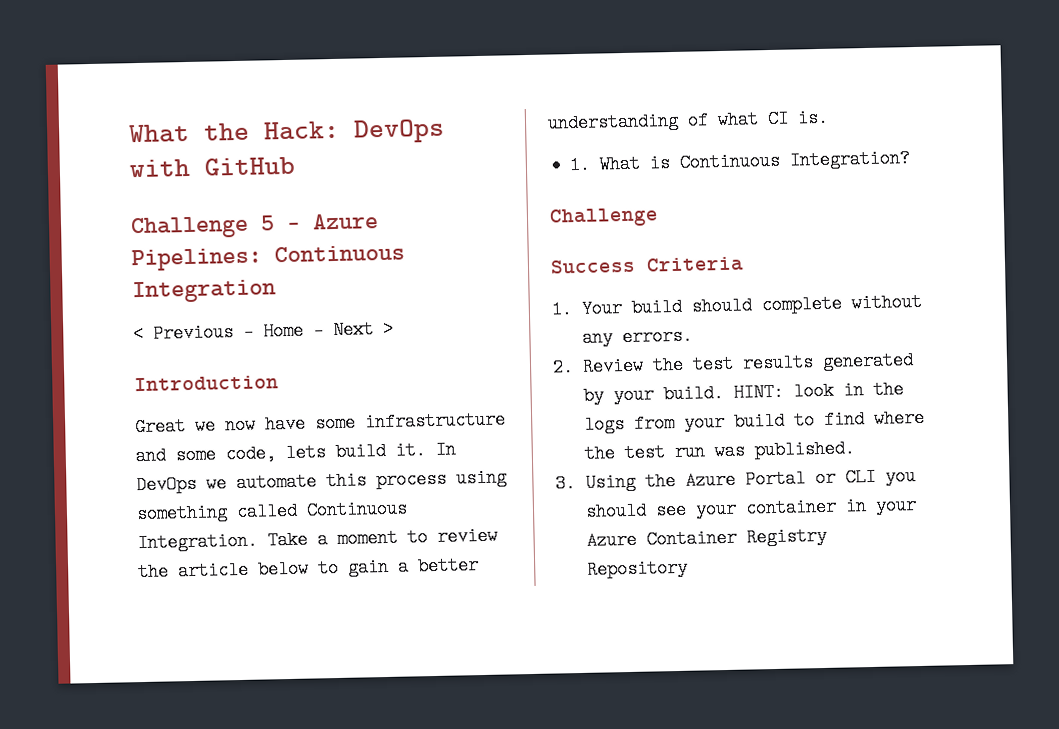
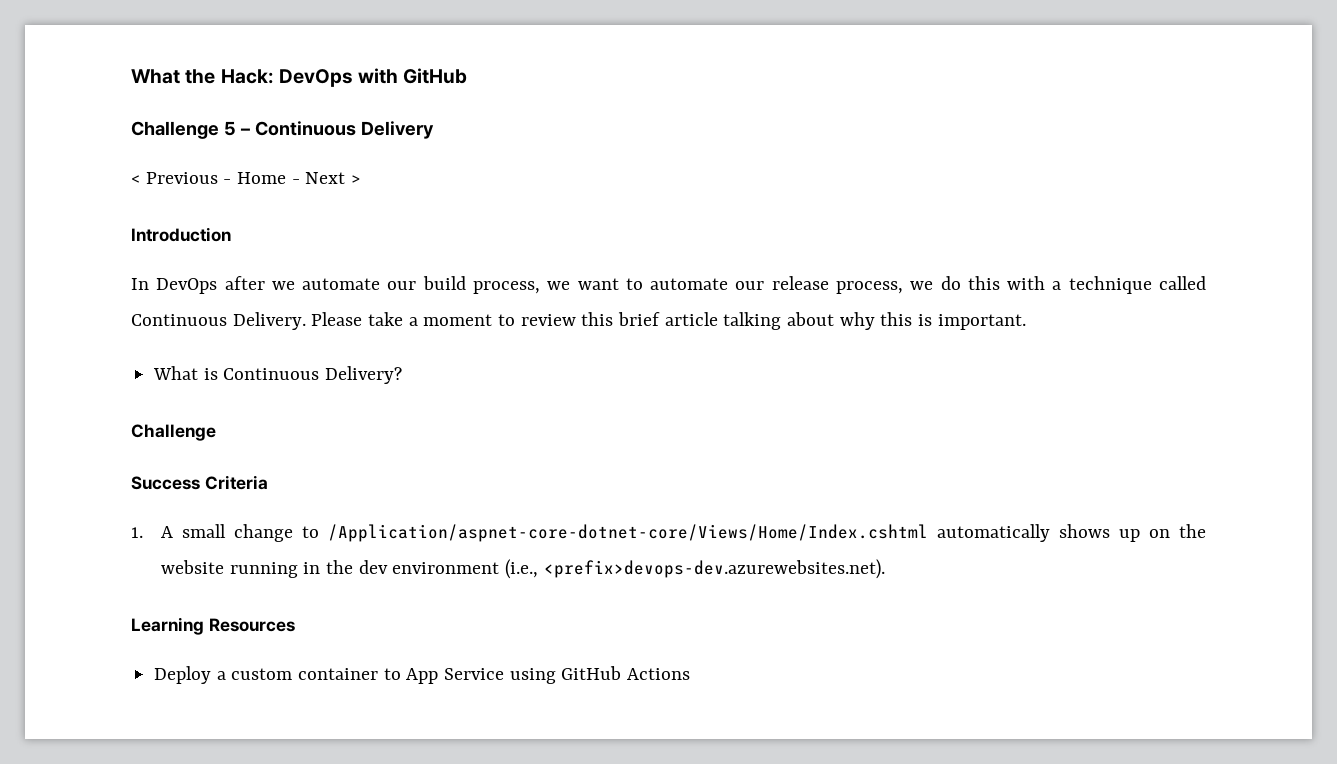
- Challenge 5 – Azure Pipelines: Continuous Integration
+ Challenge 5 – Continuous Delivery
- Great we now have some infrastructure and some code, lets build it. In DevOps we automate this process using something called Continuous Integration. Take a moment to review the article below to gain a better understanding of what CI is.
- 1. What is Continuous Integration?
+ In DevOps after we automate our build process, we want to automate our release process, we do this with a technique called Continuous Delivery. Please take a moment to review this brief article talking about why this is important.
+ What is Continuous Delivery?
- 1. Your build should complete without any errors.
- 2. Review the test results generated by your build. HINT: look in the logs from your build to find where the test run was published.
- 3. Using the Azure Portal or CLI you should see your container in your Azure Container Registry Repository
+ 1. A small change to /Application/aspnet-core-dotnet-core/Views/Home/Index.cshtml automatically shows up on the website running in the dev environment (i.e., <prefix>devops-dev.azurewebsites.net).
+ Learning Resources
+ Deploy a custom container to App Service using GitHub Actions

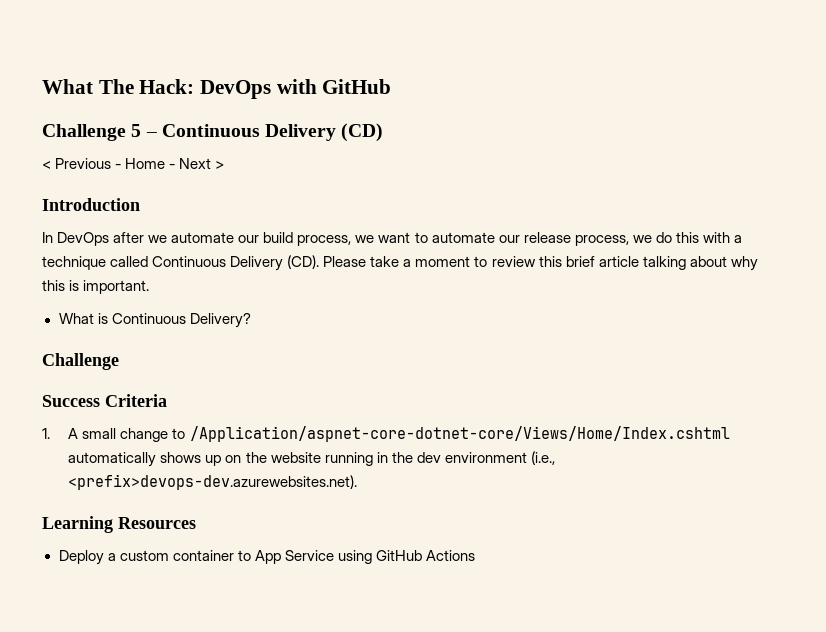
- What the Hack: DevOps with GitHub
+ What The Hack: DevOps with GitHub
- Challenge 5 – Continuous Delivery
+ Challenge 5 – Continuous Delivery (CD)
- In DevOps after we automate our build process, we want to automate our release process, we do this with a technique called Continuous Delivery. Please take a moment to review this brief article talking about why this is important.
+ In DevOps after we automate our build process, we want to automate our release process, we do this with a technique called Continuous Delivery (CD). Please take a moment to review this brief article talking about why this is important.

